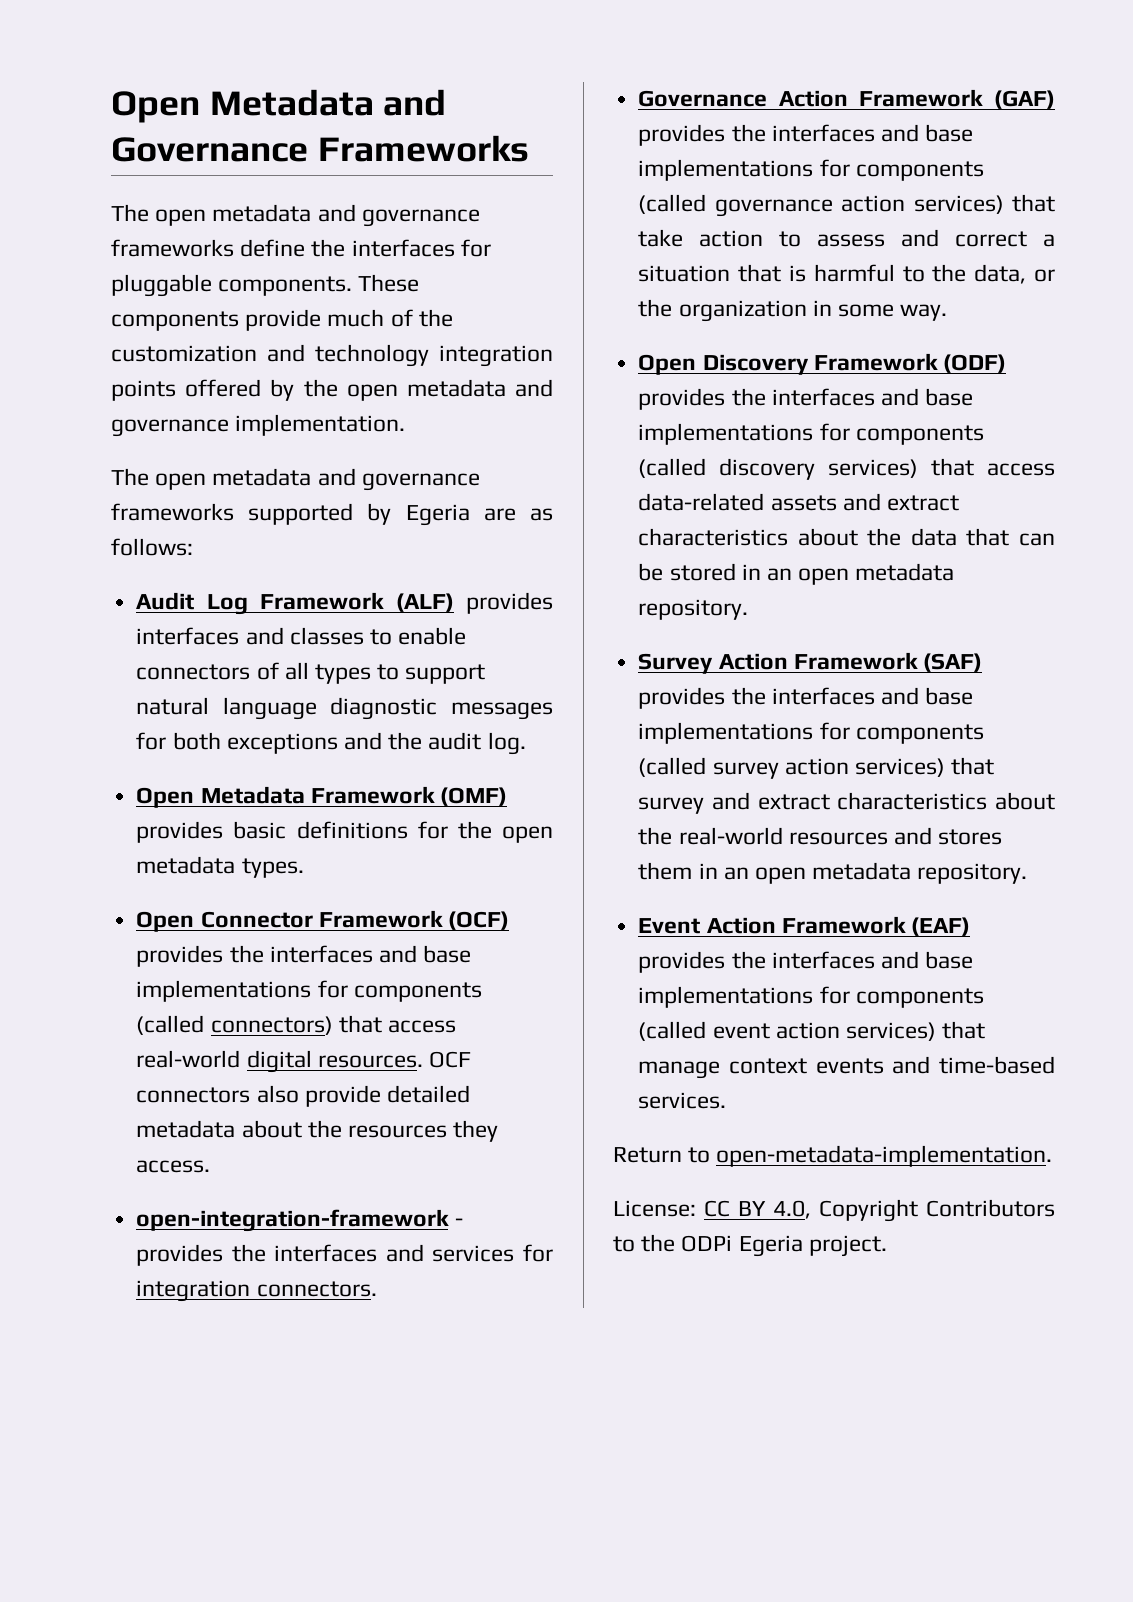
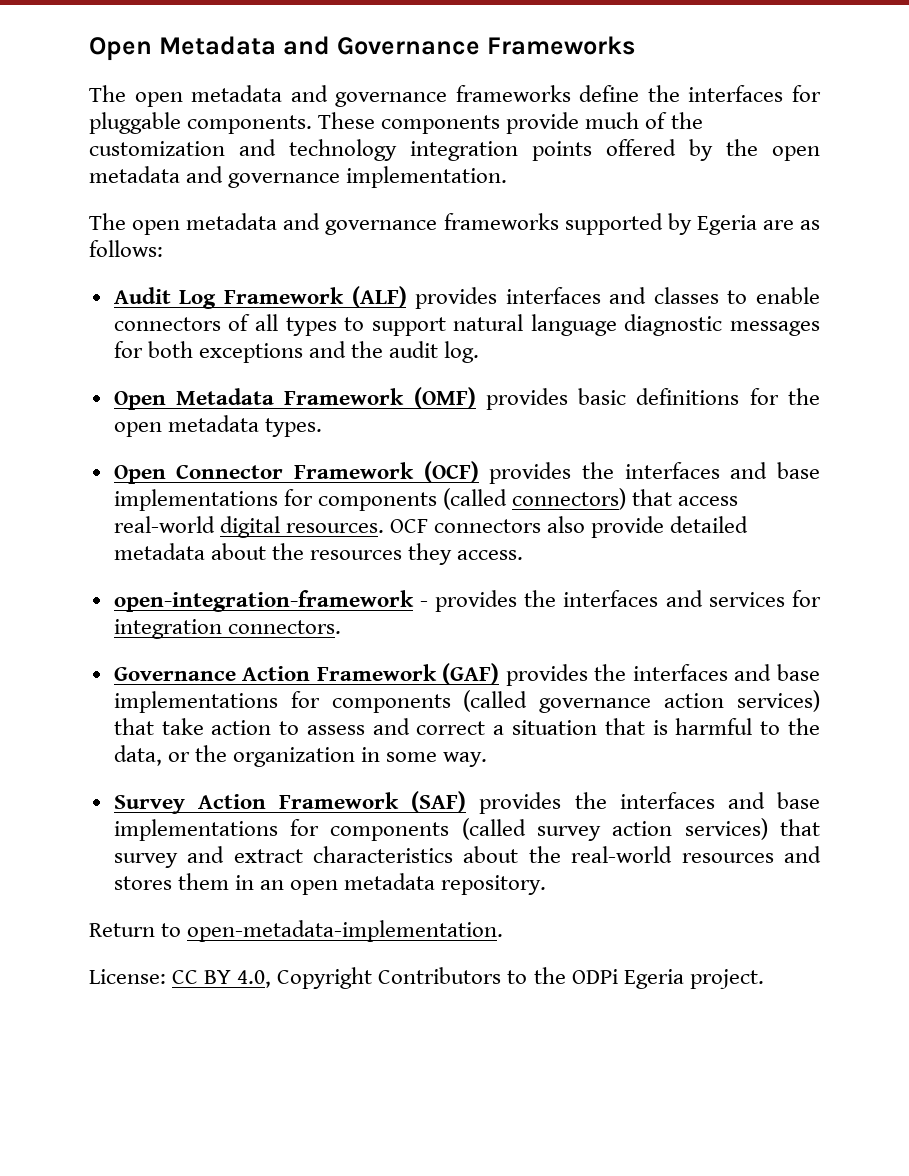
- Open Discovery Framework (ODF) provides the interfaces and base implementations for components (called discovery services) that access data-related assets and extract characteristics about the data that can be stored in an open metadata repository.
- Event Action Framework (EAF) provides the interfaces and base implementations for components (called event action services) that manage context events and time-based services.

